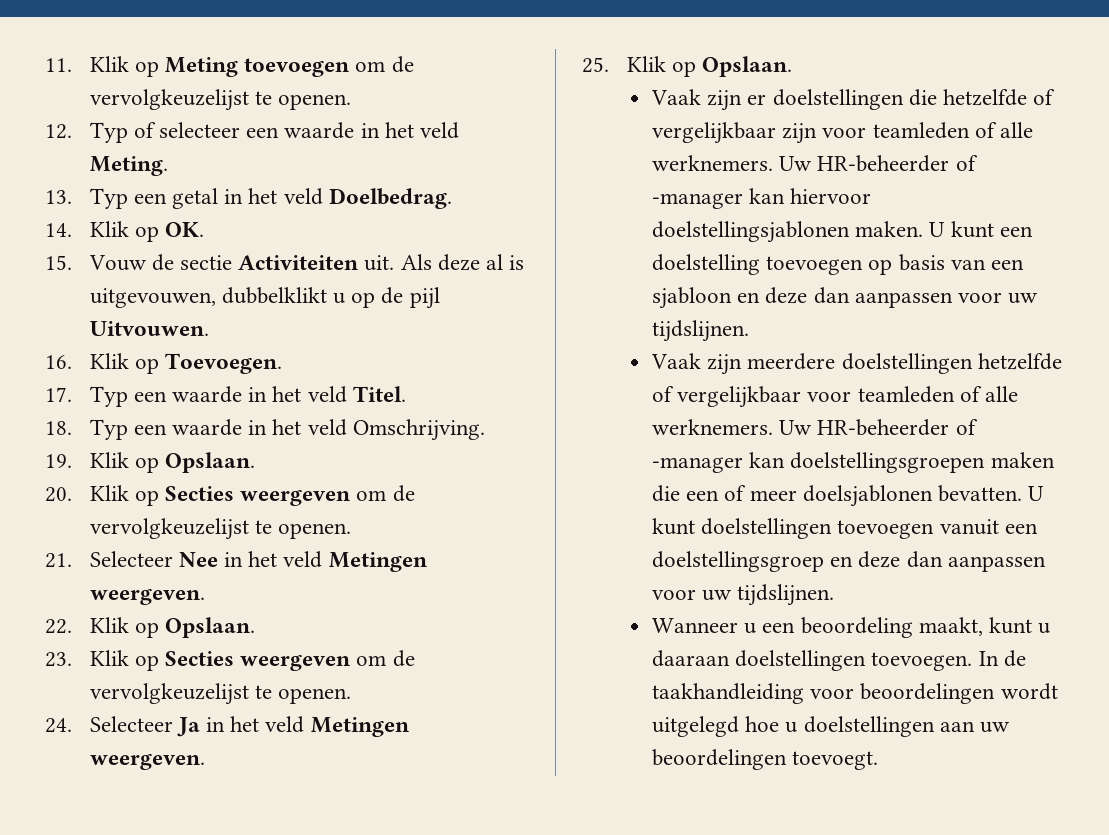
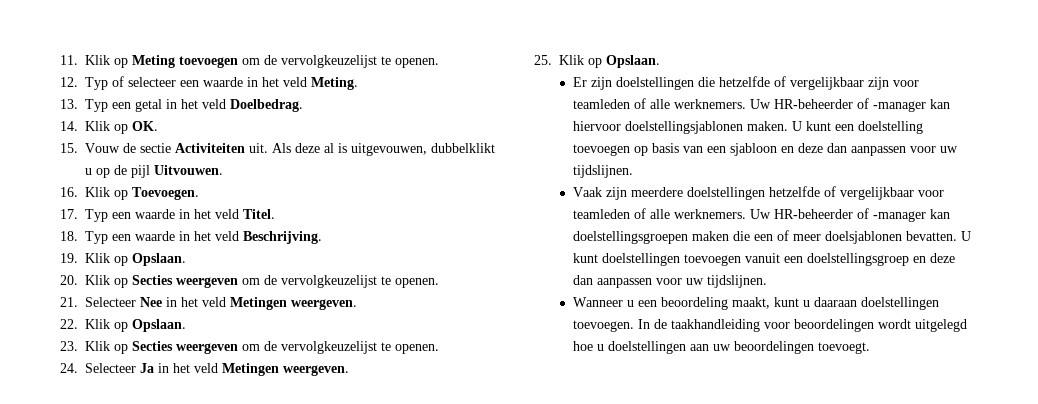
- 18. Typ een waarde in het veld Omschrijving.
+ 18. Typ een waarde in het veld Beschrijving.
- Vaak zijn er doelstellingen die hetzelfde of vergelijkbaar zijn voor teamleden of alle werknemers.
+ Er zijn doelstellingen die hetzelfde of vergelijkbaar zijn voor teamleden of alle werknemers.

